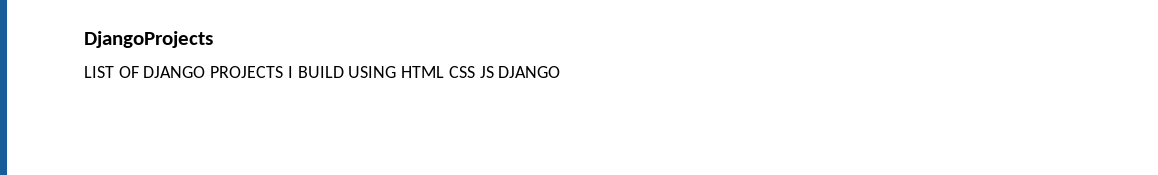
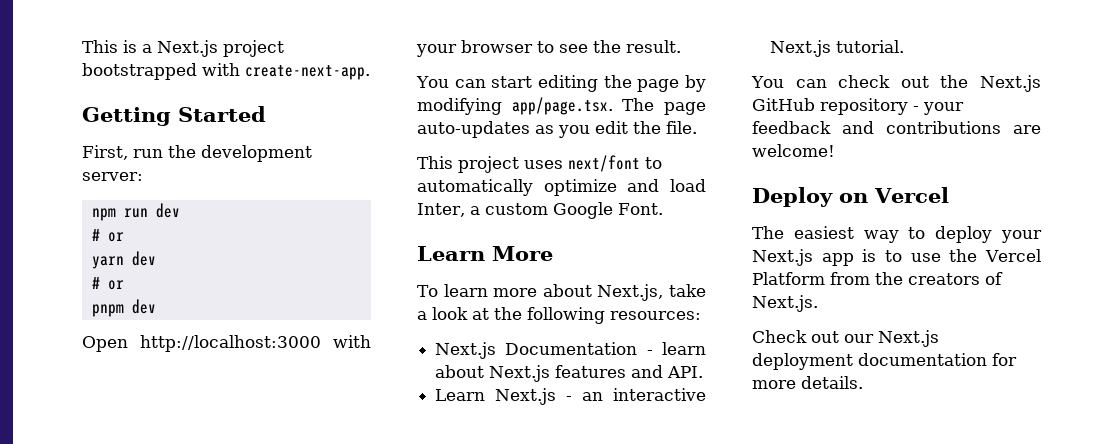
- DjangoProjects
- LIST OF DJANGO PROJECTS I BUILD USING HTML CSS JS DJANGO
+ This is a Next.js project bootstrapped with create-next-app.
+ Getting Started
+ First, run the development server:
+ npm run dev
+ # or
+ yarn dev
+ # or
+ pnpm dev
+ Open http://localhost:3000 with your browser to see the result.
+ You can start editing the page by modifying app/page.tsx. The page auto-updates as you edit the file.
+ This project uses next/font to automatically optimize and load Inter, a custom Google Font.
+ Learn More
+ To learn more about Next.js, take a look at the following resources:
+ Next.js Documentation - learn about Next.js features and API.
+ Learn Next.js - an interactive Next.js tutorial.
+ You can check out the Next.js GitHub repository - your feedback and contributions are welcome!
+ Deploy on Vercel
+ The easiest way to deploy your Next.js app is to use the Vercel Platform from the creators of Next.js.
+ Check out our Next.js deployment documentation for more details.

